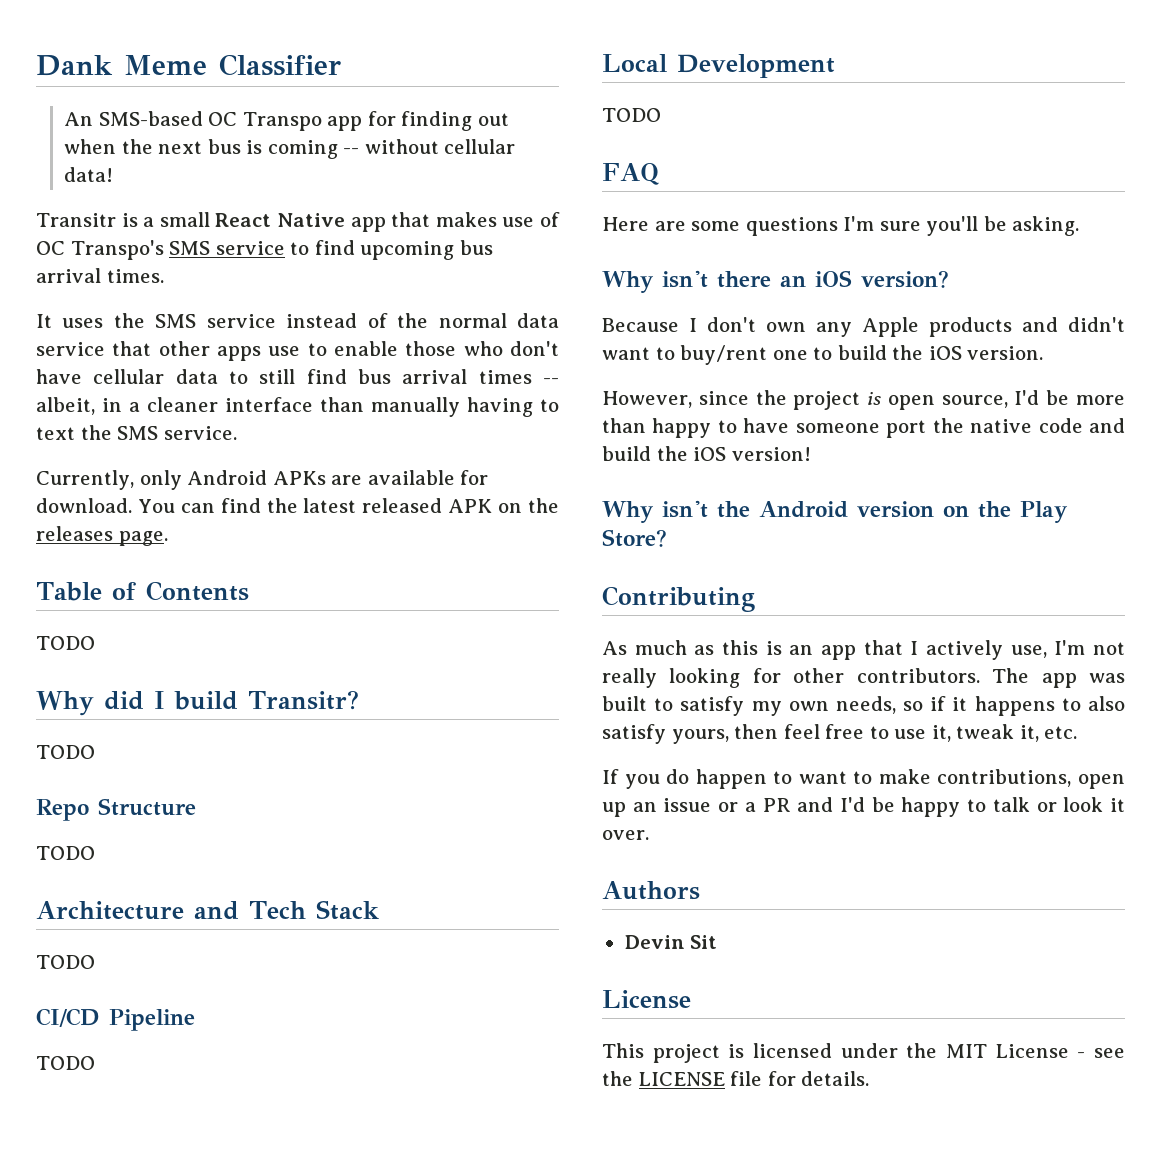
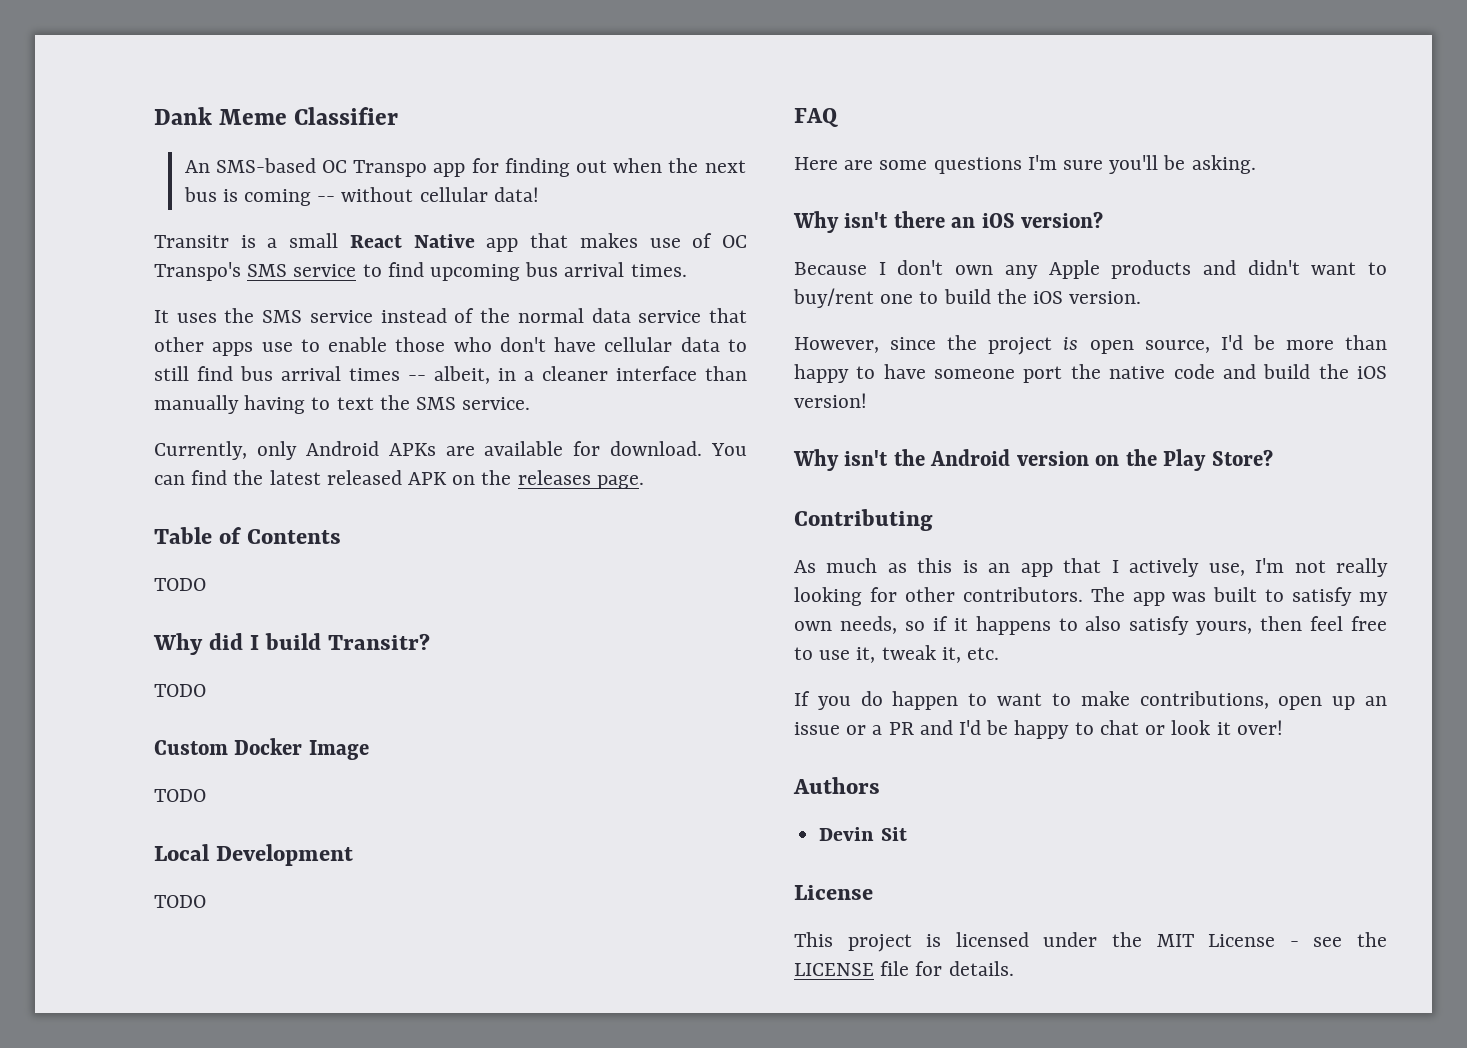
- Repo Structure
- TODO
- Architecture and Tech Stack
- TODO
- CI/CD Pipeline
+ Custom Docker Image
- If you do happen to want to make contributions, open up an issue or a PR and I'd be happy to talk or look it over.
+ If you do happen to want to make contributions, open up an issue or a PR and I'd be happy to chat or look it over!

